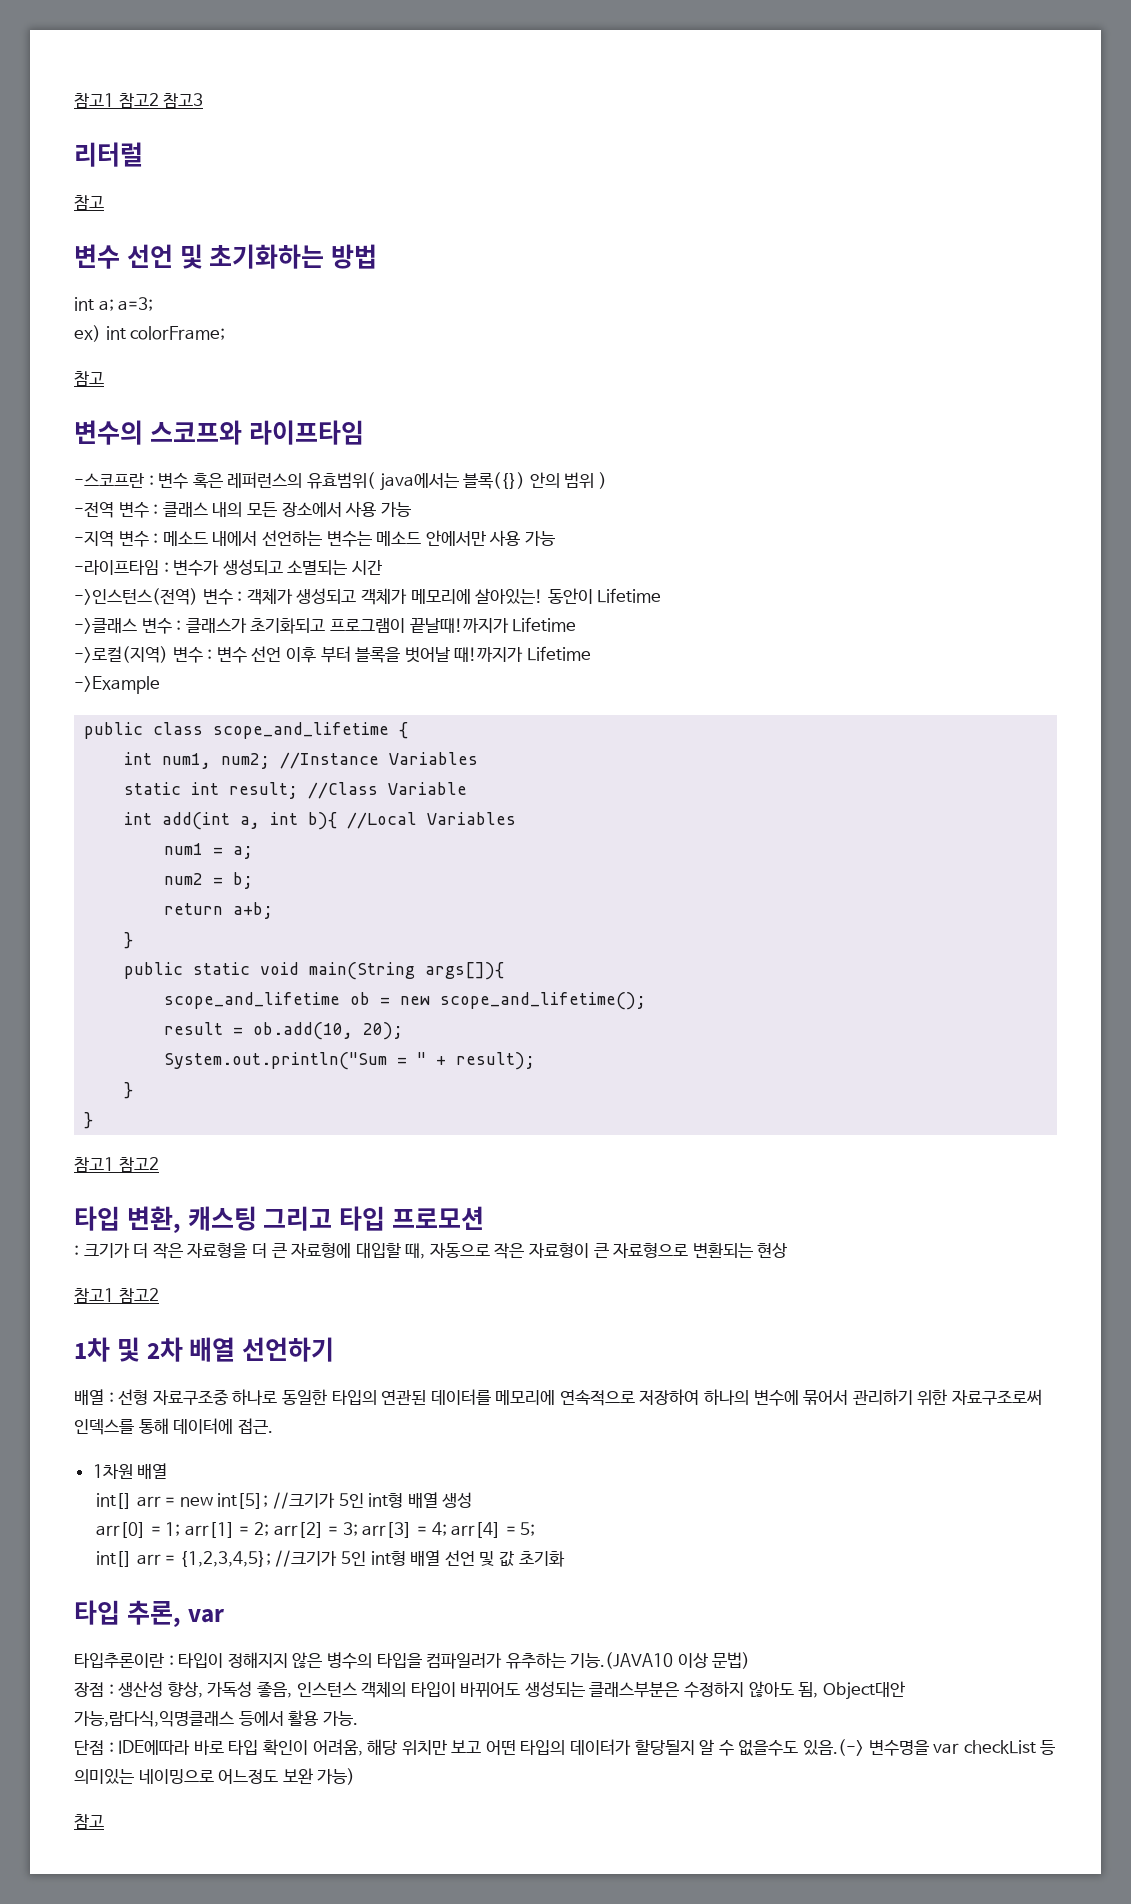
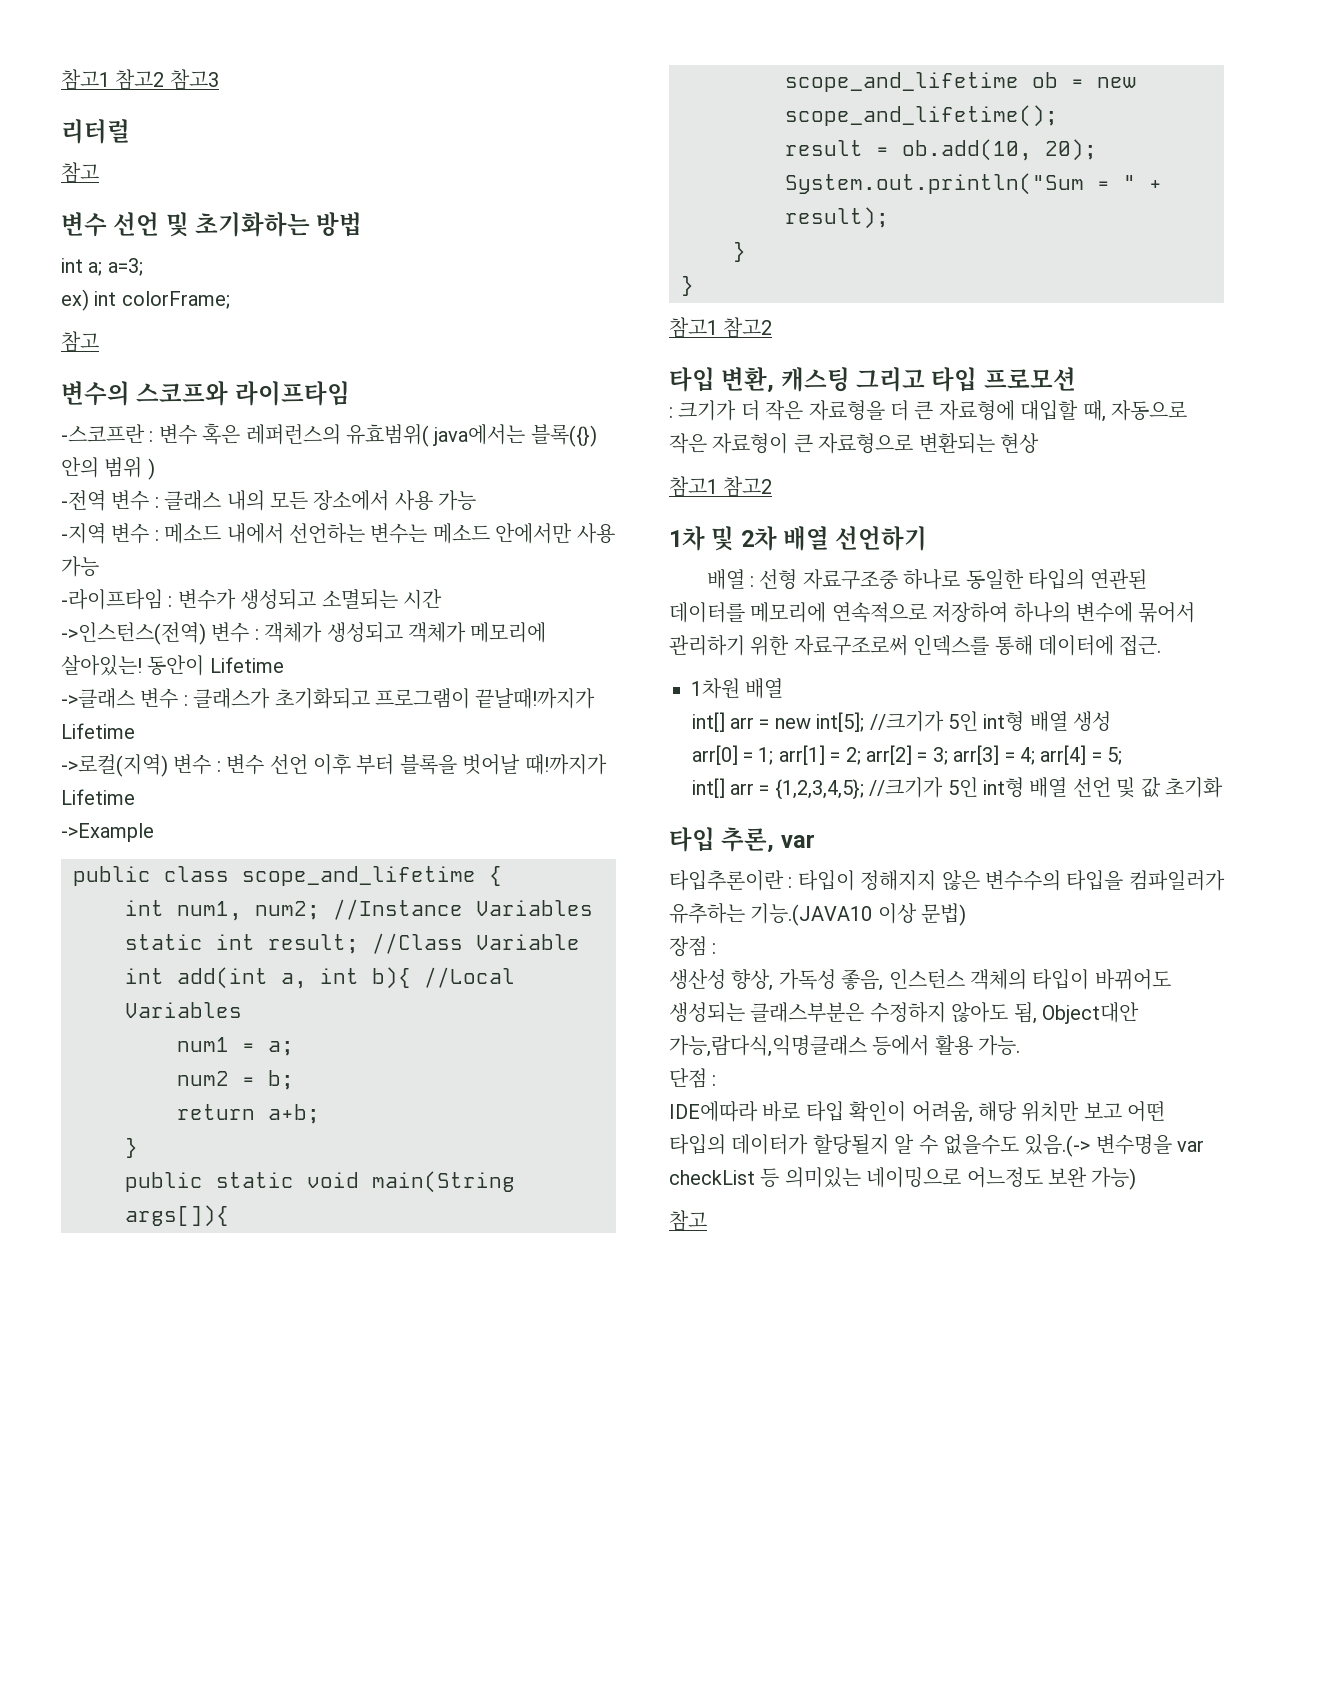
- 타입추론이란 : 타입이 정해지지 않은 병수의 타입을 컴파일러가 유추하는 기능.(JAVA10 이상 문법)
+ 타입추론이란 : 타입이 정해지지 않은 변수수의 타입을 컴파일러가 유추하는 기능.(JAVA10 이상 문법)
- 장점 : 생산성 향상, 가독성 좋음, 인스턴스 객체의 타입이 바뀌어도 생성되는 클래스부분은 수정하지 않아도 됨, Object대안 가능,람다식,익명클래스 등에서 활용 가능.
+ 장점 :
+ 생산성 향상, 가독성 좋음, 인스턴스 객체의 타입이 바뀌어도 생성되는 클래스부분은 수정하지 않아도 됨, Object대안 가능,람다식,익명클래스 등에서 활용 가능.
- 단점 : IDE에따라 바로 타입 확인이 어려움, 해당 위치만 보고 어떤 타입의 데이터가 할당될지 알 수 없을수도 있음.(-> 변수명을 var checkList 등 의미있는 네이밍으로 어느정도 보완 가능)
+ 단점 :
+ IDE에따라 바로 타입 확인이 어려움, 해당 위치만 보고 어떤 타입의 데이터가 할당될지 알 수 없을수도 있음.(-> 변수명을 var checkList 등 의미있는 네이밍으로 어느정도 보완 가능)

